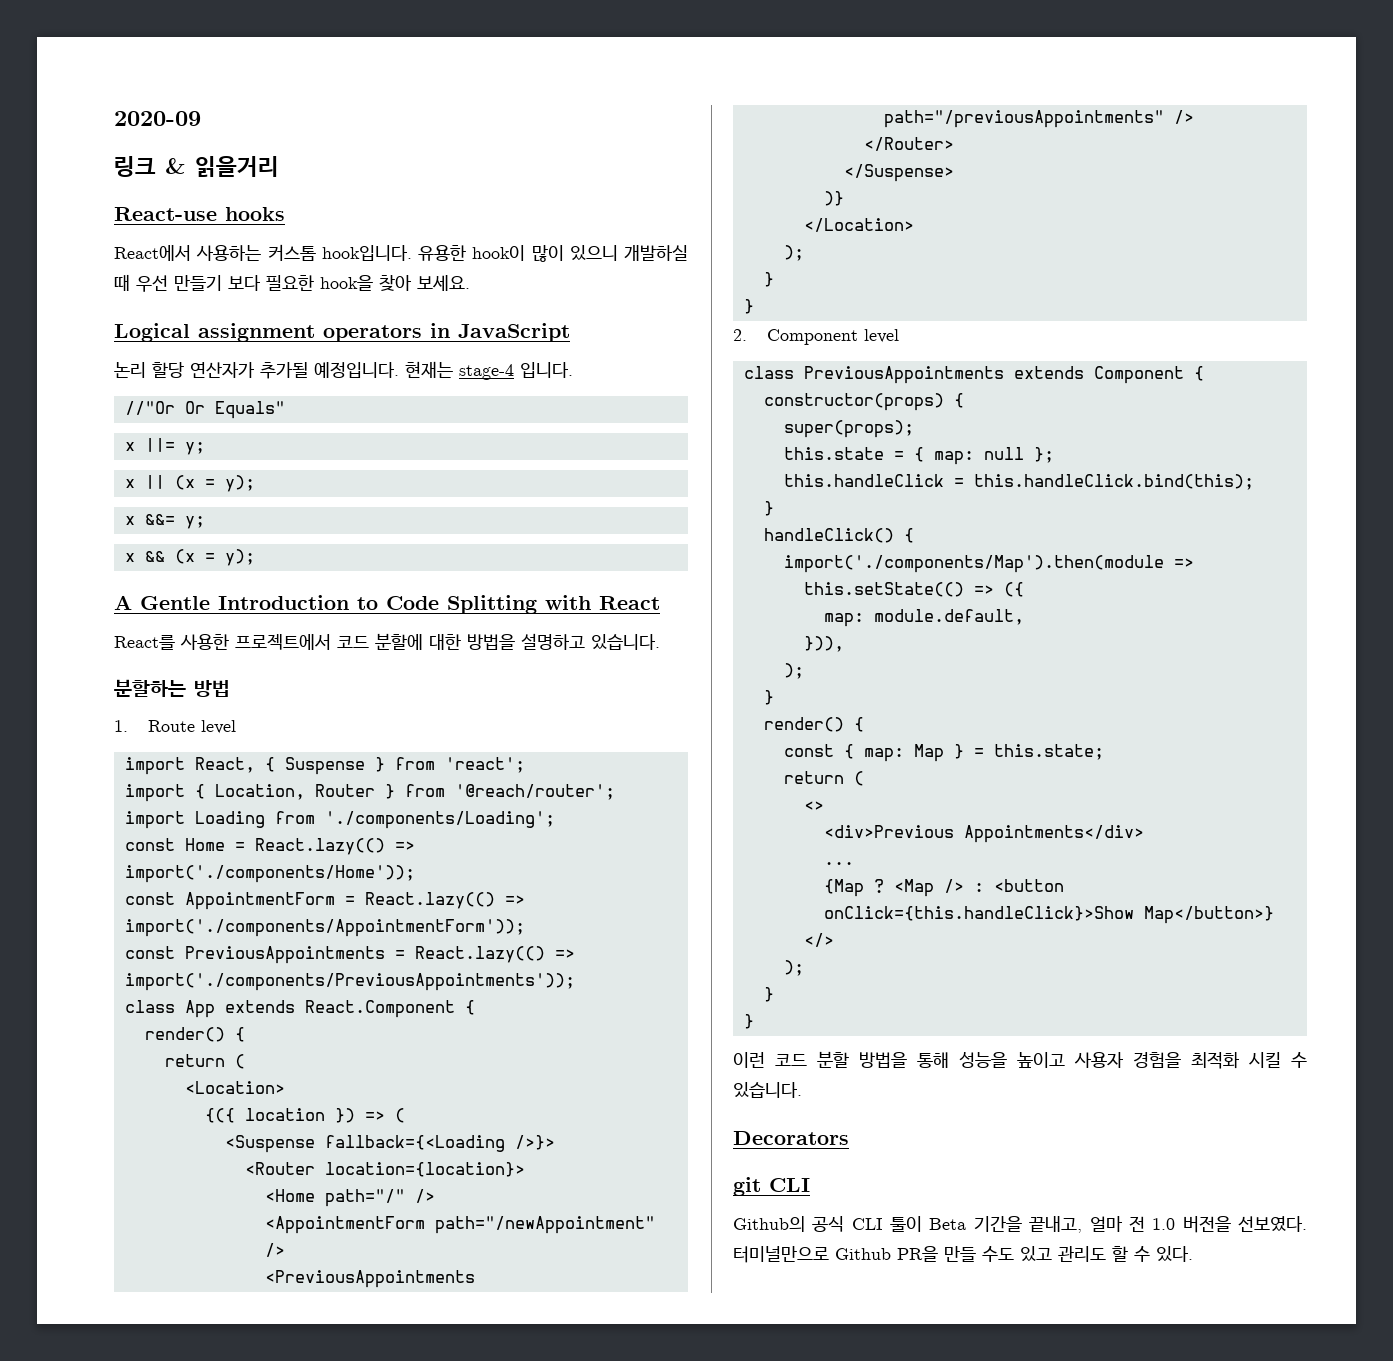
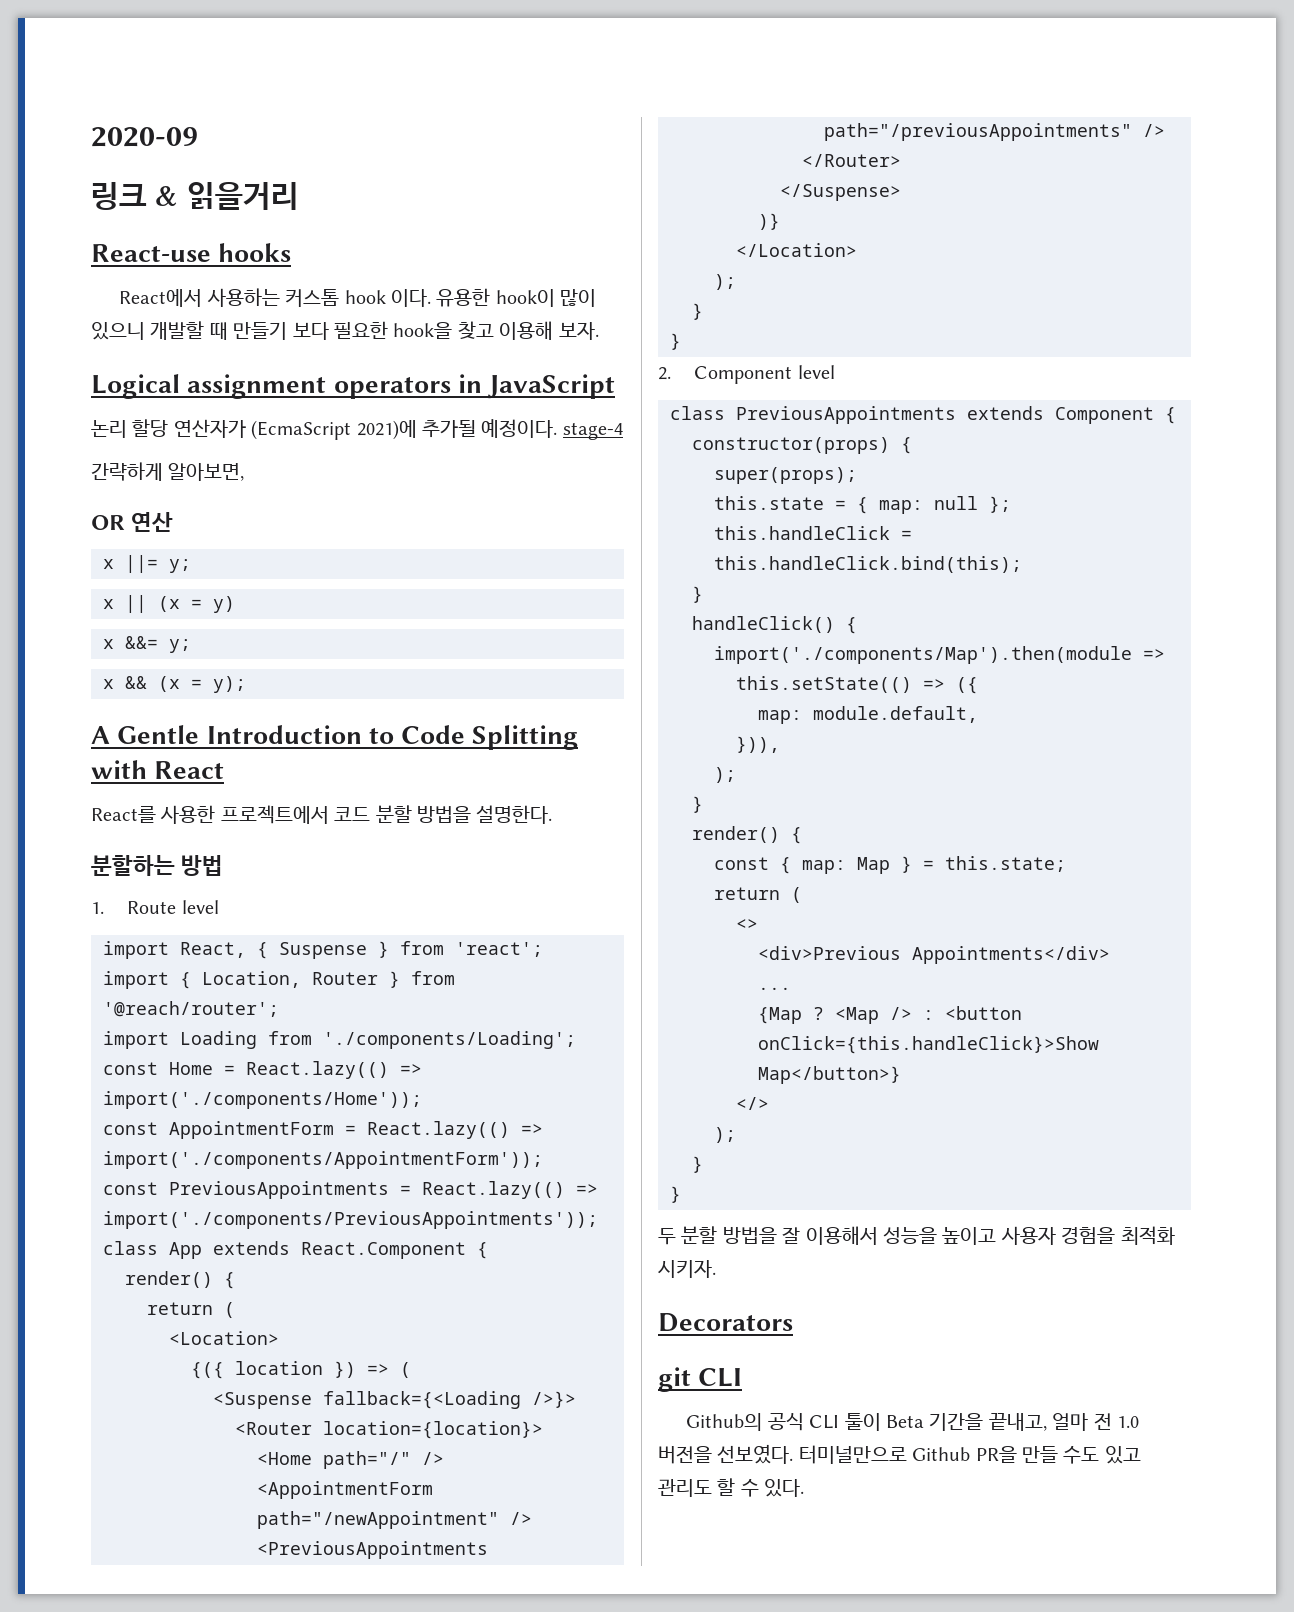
- React에서 사용하는 커스톰 hook입니다.
+ React에서 사용하는 커스톰 hook 이다.
- 유용한 hook이 많이 있으니 개발하실 때 우선 만들기 보다 필요한 hook을 찾아 보세요.
+ 유용한 hook이 많이 있으니 개발할 때 만들기 보다 필요한 hook을 찾고 이용해 보자.
- 논리 할당 연산자가 추가될 예정입니다. 현재는 stage-4 입니다.
- //"Or Or Equals"
+ 논리 할당 연산자가 (EcmaScript 2021)에 추가될 예정이다. stage-4
+ 간략하게 알아보면,
+ OR 연산
- x || (x = y);
+ x || (x = y)
- React를 사용한 프로젝트에서 코드 분할에 대한 방법을 설명하고 있습니다.
+ React를 사용한 프로젝트에서 코드 분할 방법을 설명한다.
- 이런 코드 분할 방법을 통해 성능을 높이고 사용자 경험을 최적화 시킬 수 있습니다.
+ 두 분할 방법을 잘 이용해서 성능을 높이고 사용자 경험을 최적화 시키자.

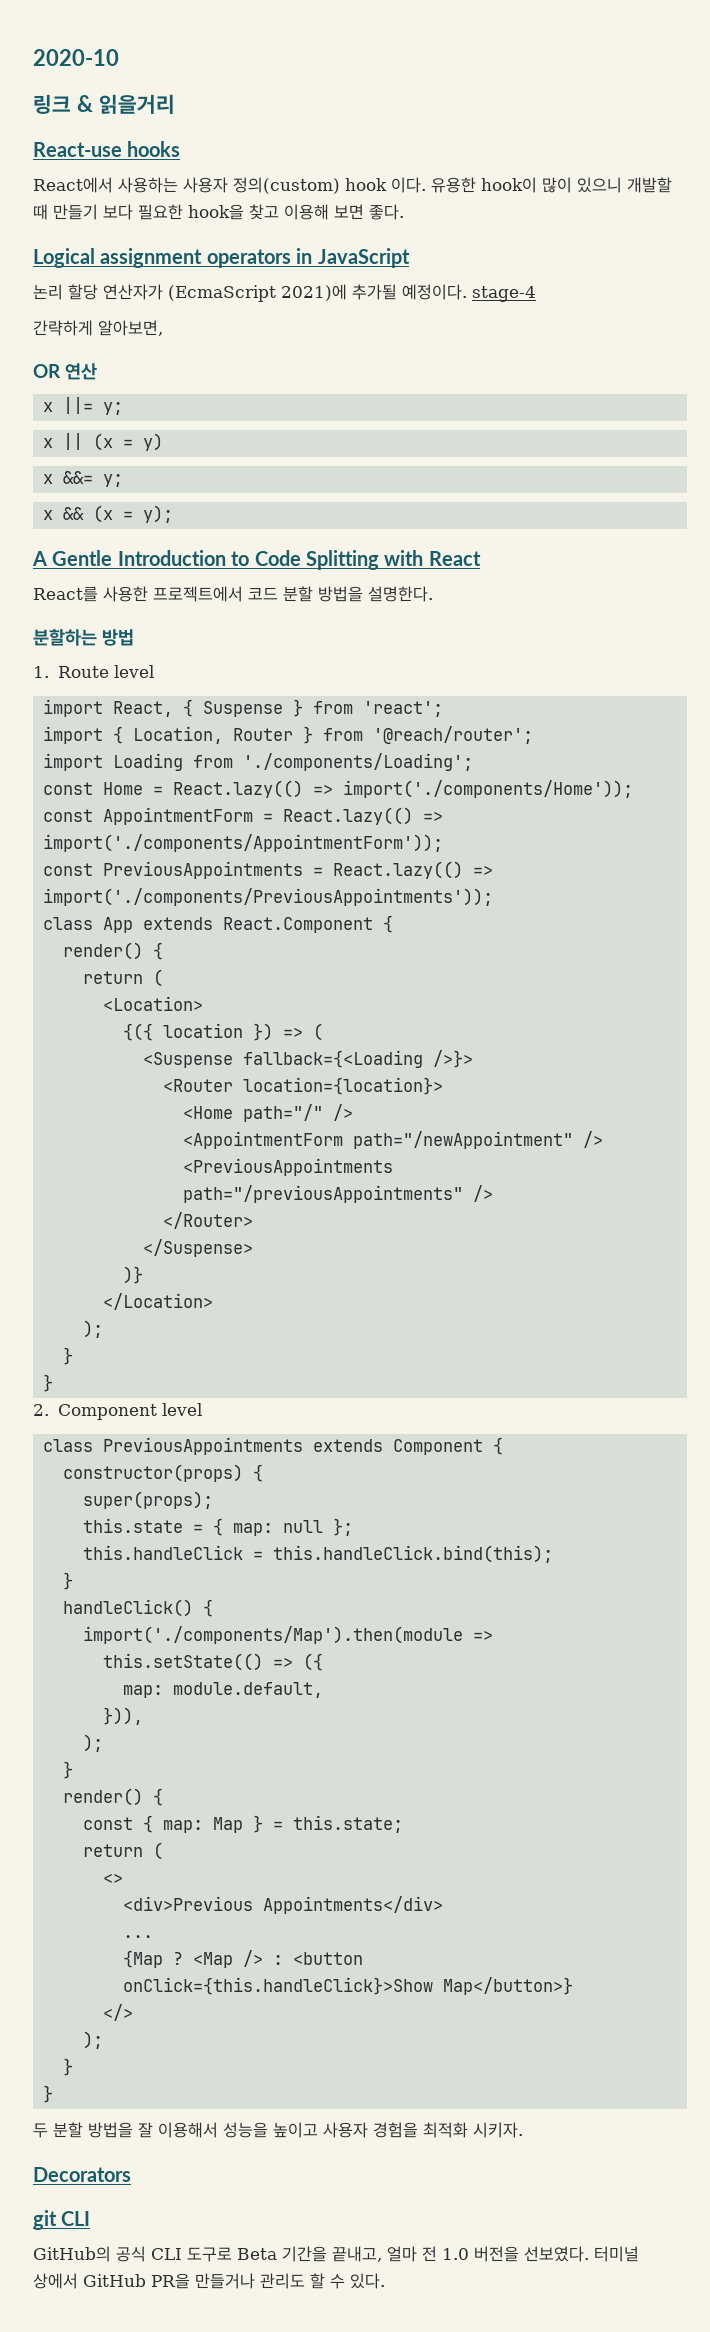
- 2020-09
+ 2020-10
- React에서 사용하는 커스톰 hook 이다.
+ React에서 사용하는 사용자 정의(custom) hook 이다.
- 유용한 hook이 많이 있으니 개발할 때 만들기 보다 필요한 hook을 찾고 이용해 보자.
+ 유용한 hook이 많이 있으니 개발할 때 만들기 보다 필요한 hook을 찾고 이용해 보면 좋다.
- Github의 공식 CLI 툴이 Beta 기간을 끝내고, 얼마 전 1.0 버전을 선보였다.
+ GitHub의 공식 CLI 도구로 Beta 기간을 끝내고, 얼마 전 1.0 버전을 선보였다.
- 터미널만으로 Github PR을 만들 수도 있고 관리도 할 수 있다.
+ 터미널 상에서 GitHub PR을 만들거나 관리도 할 수 있다.

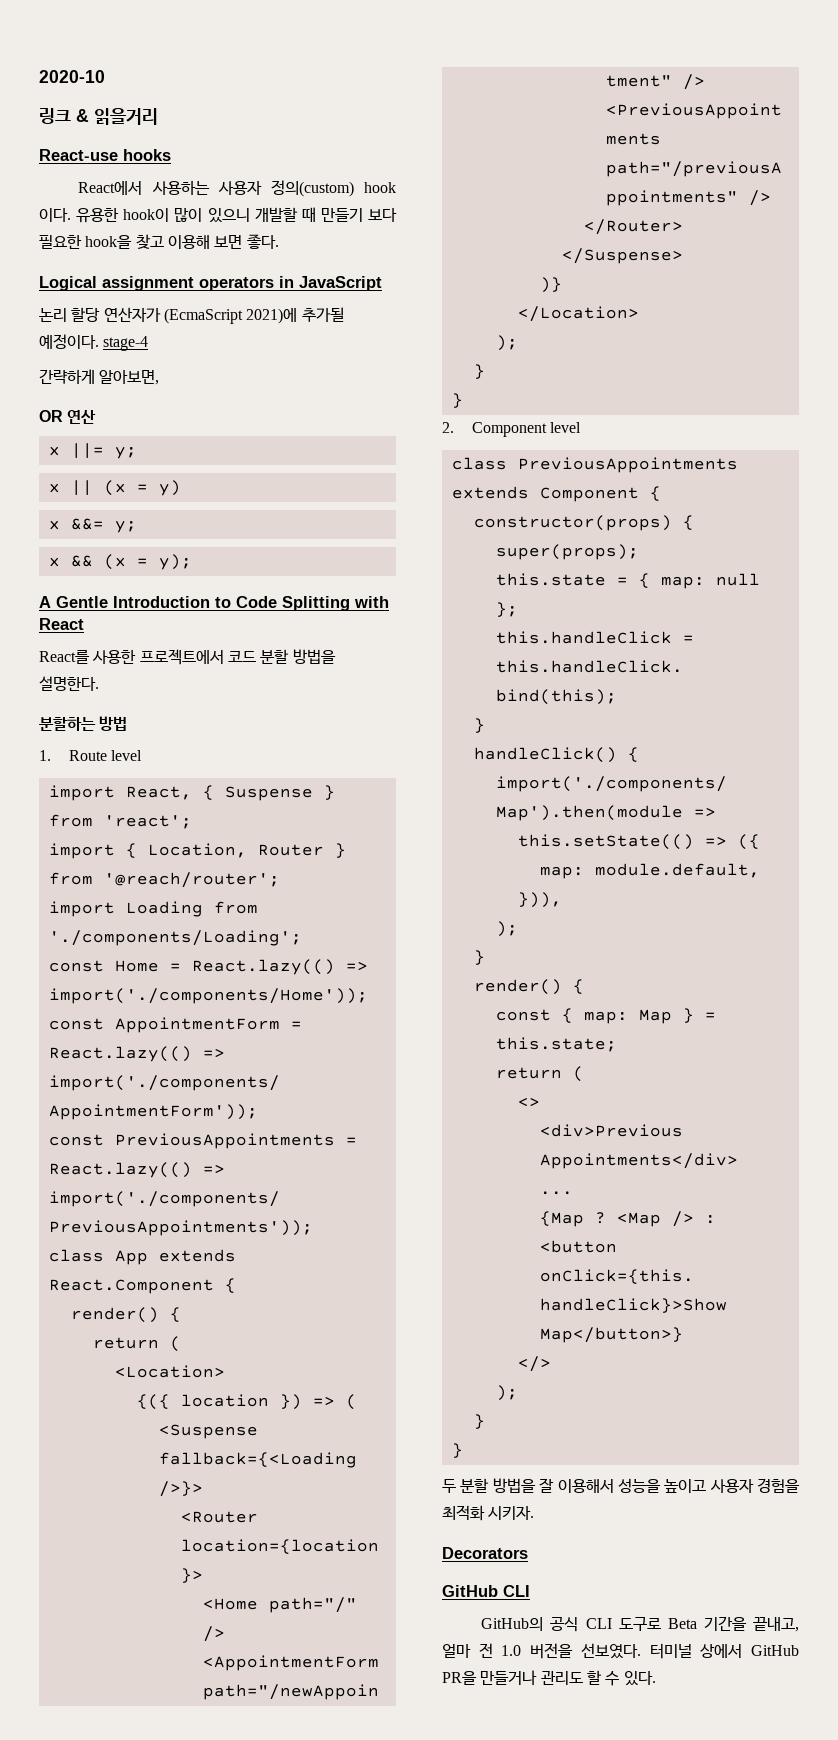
- git CLI
+ GitHub CLI

